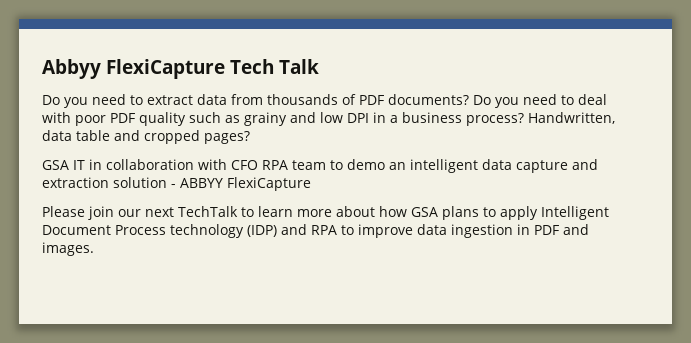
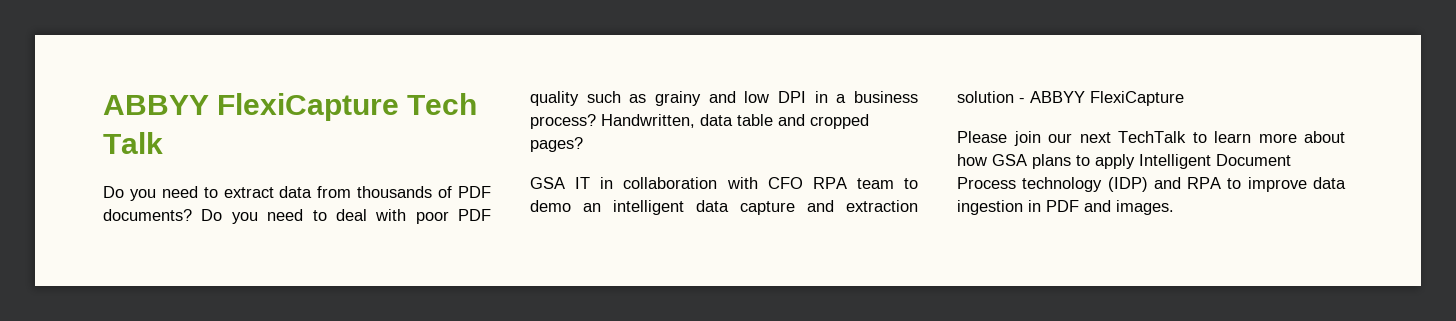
- Abbyy FlexiCapture Tech Talk
+ ABBYY FlexiCapture Tech Talk

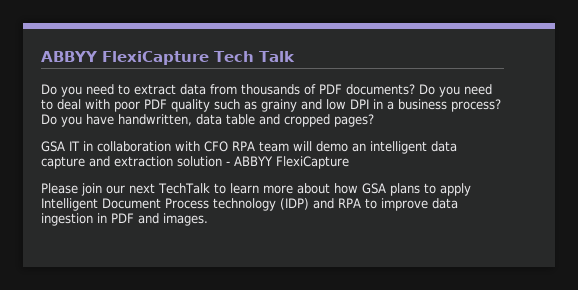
- Handwritten, data table and cropped pages?
+ Do you have handwritten, data table and cropped pages?
- GSA IT in collaboration with CFO RPA team to demo an intelligent data capture and extraction solution - ABBYY FlexiCapture
+ GSA IT in collaboration with CFO RPA team will demo an intelligent data capture and extraction solution - ABBYY FlexiCapture

